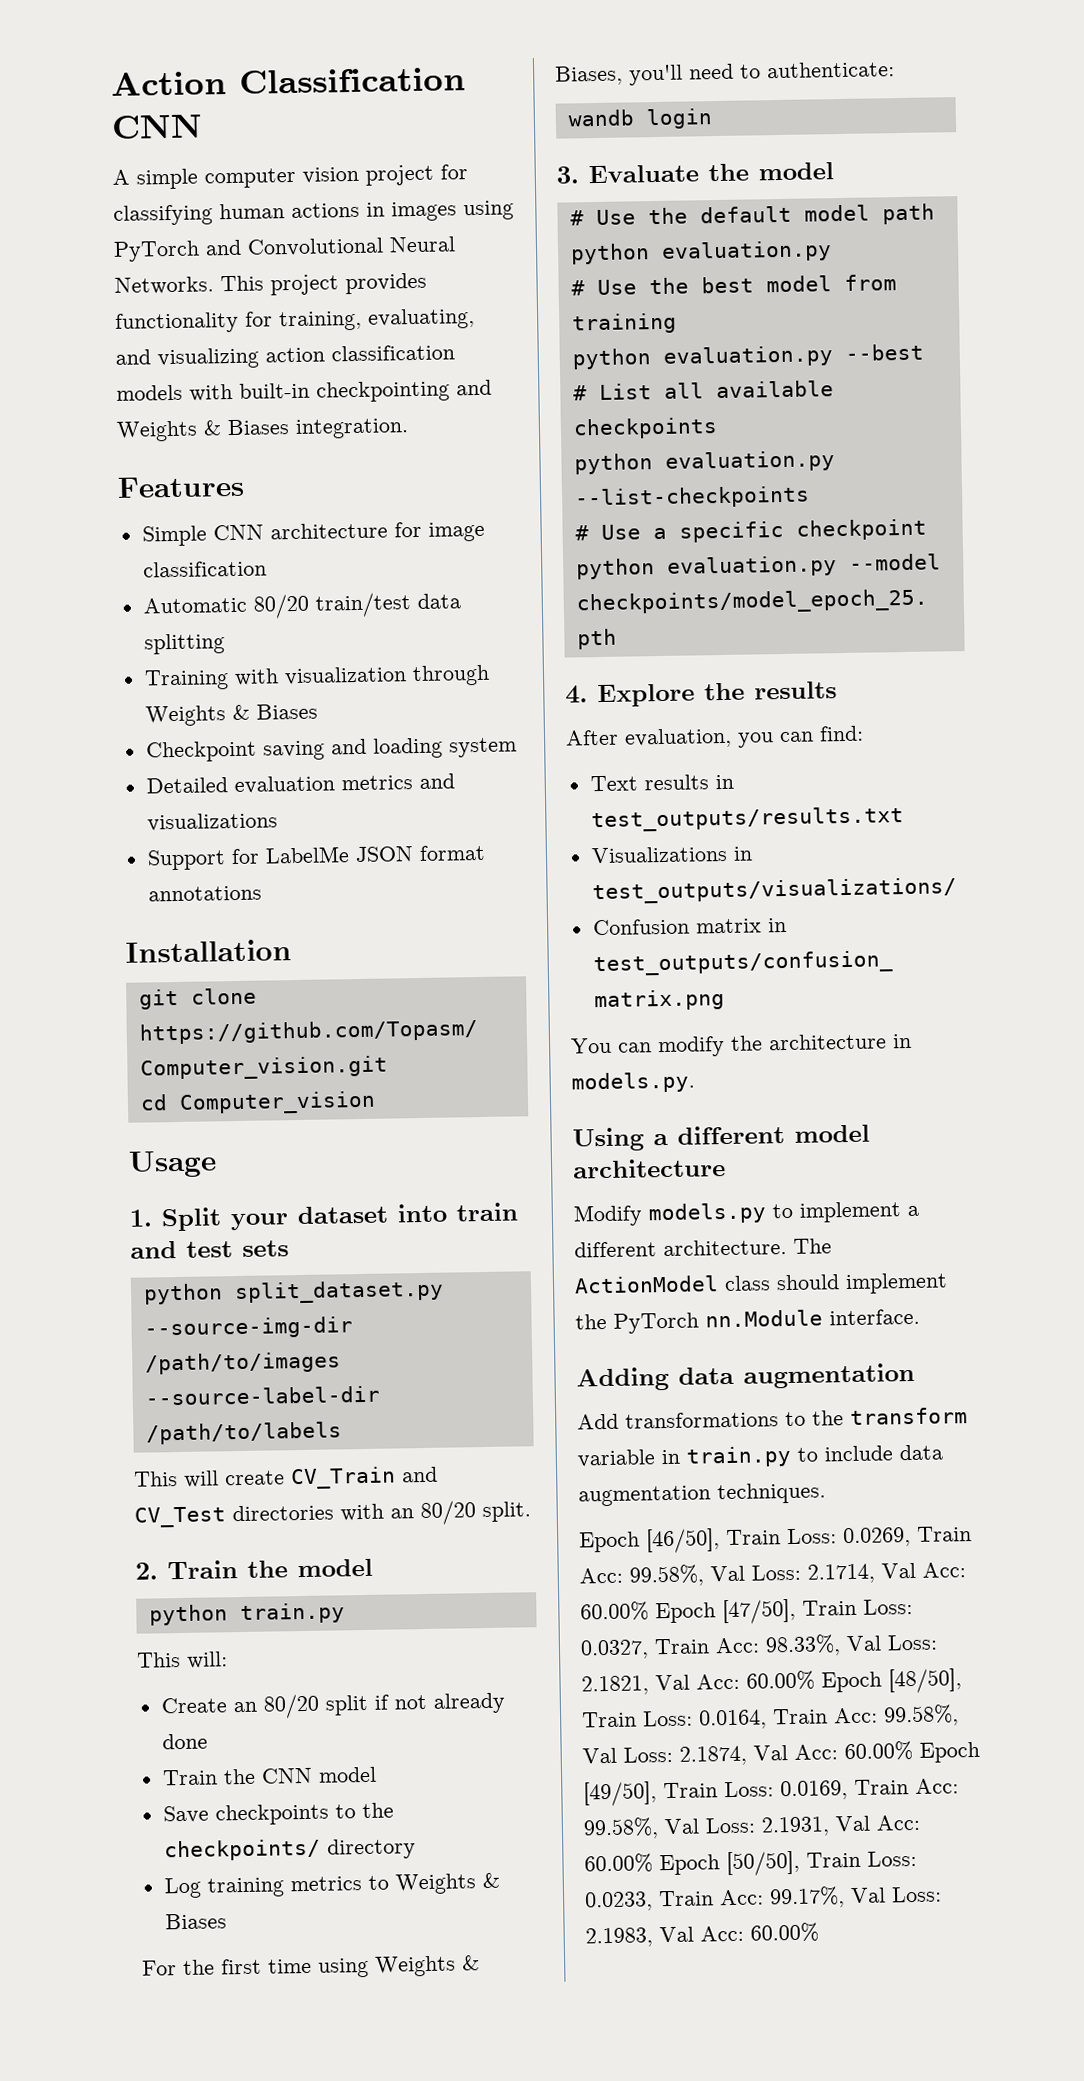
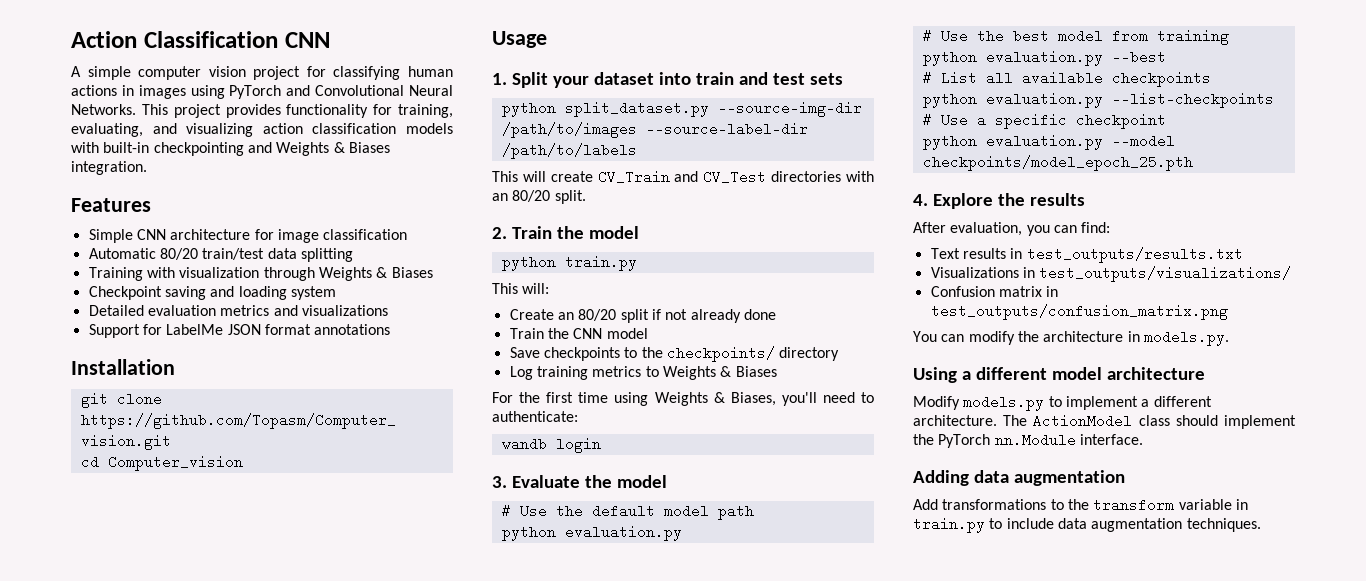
- Epoch [46/50], Train Loss: 0.0269, Train Acc: 99.58%, Val Loss: 2.1714, Val Acc: 60.00% Epoch [47/50], Train Loss: 0.0327, Train Acc: 98.33%, Val Loss: 2.1821, Val Acc: 60.00% Epoch [48/50], Train Loss: 0.0164, Train Acc: 99.58%, Val Loss: 2.1874, Val Acc: 60.00% Epoch [49/50], Train Loss: 0.0169, Train Acc: 99.58%, Val Loss: 2.1931, Val Acc: 60.00% Epoch [50/50], Train Loss: 0.0233, Train Acc: 99.17%, Val Loss: 2.1983, Val Acc: 60.00%

